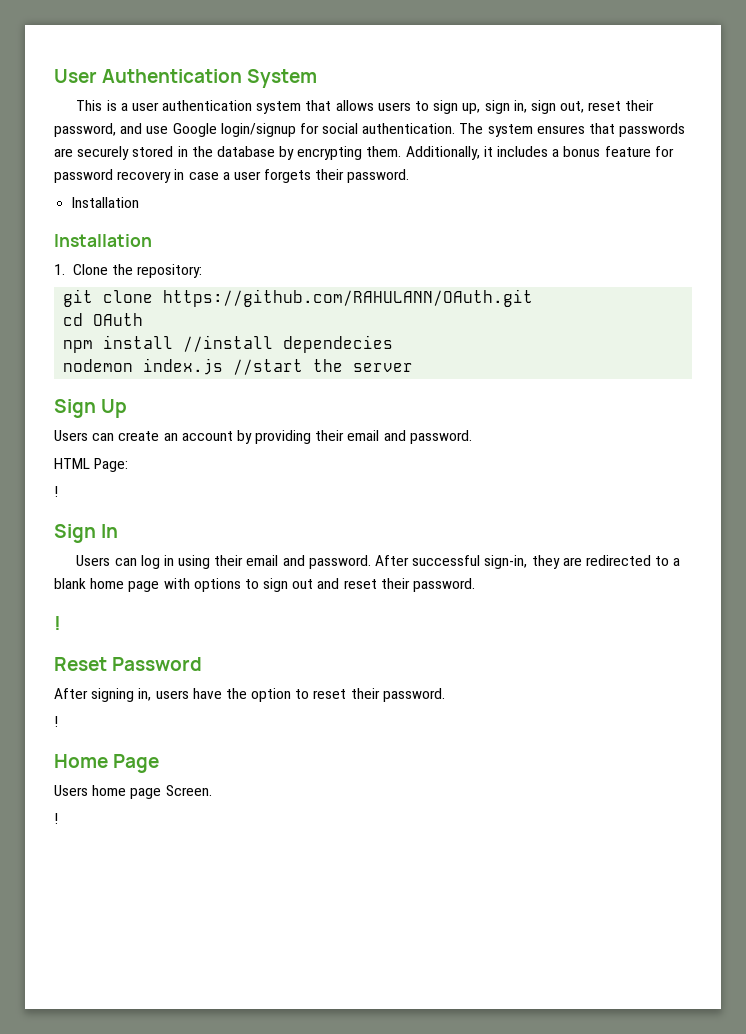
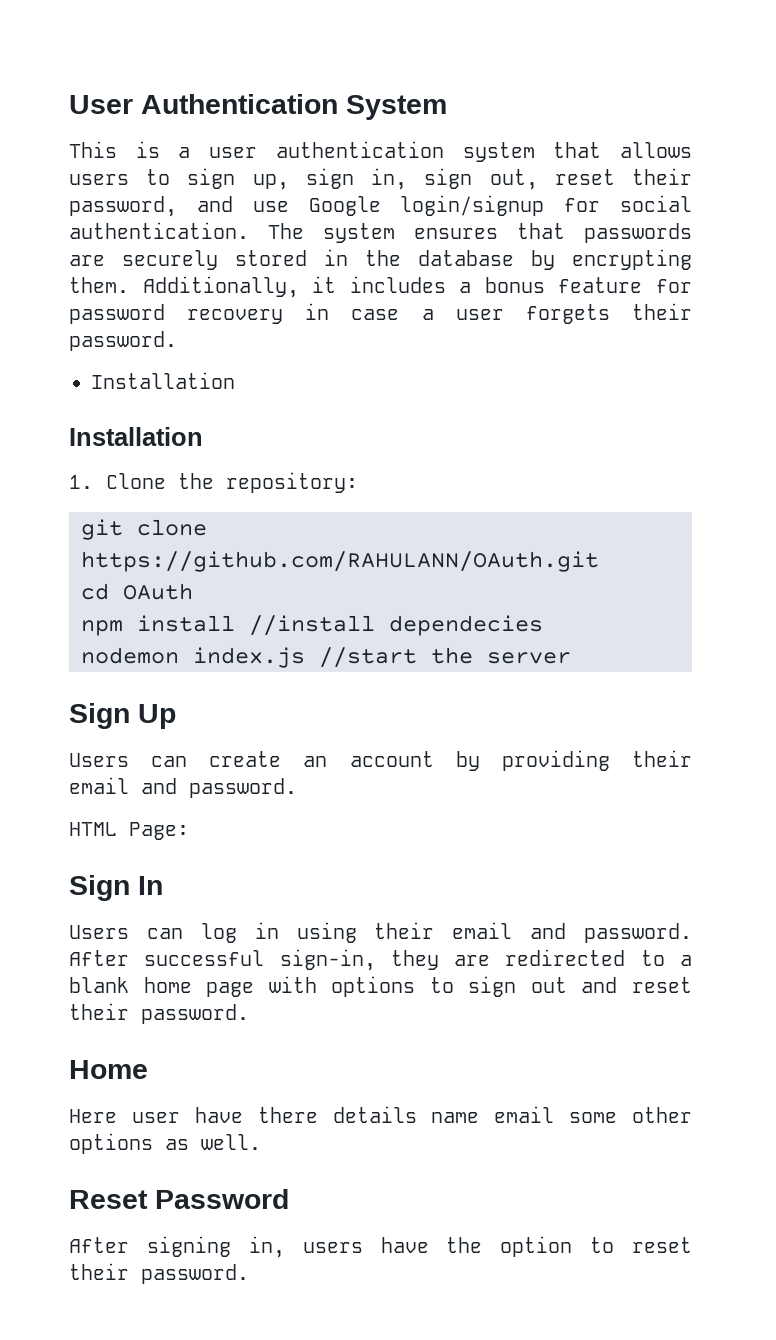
  HTML Page:
- !
  After successful sign-in, they are redirected to a blank home page with options to sign out and reset their password.
- !
+ Home
+ Here user have there details name email some other options as well.
  After signing in, users have the option to reset their password.
- !
- Home Page
- Users home page Screen.
- !

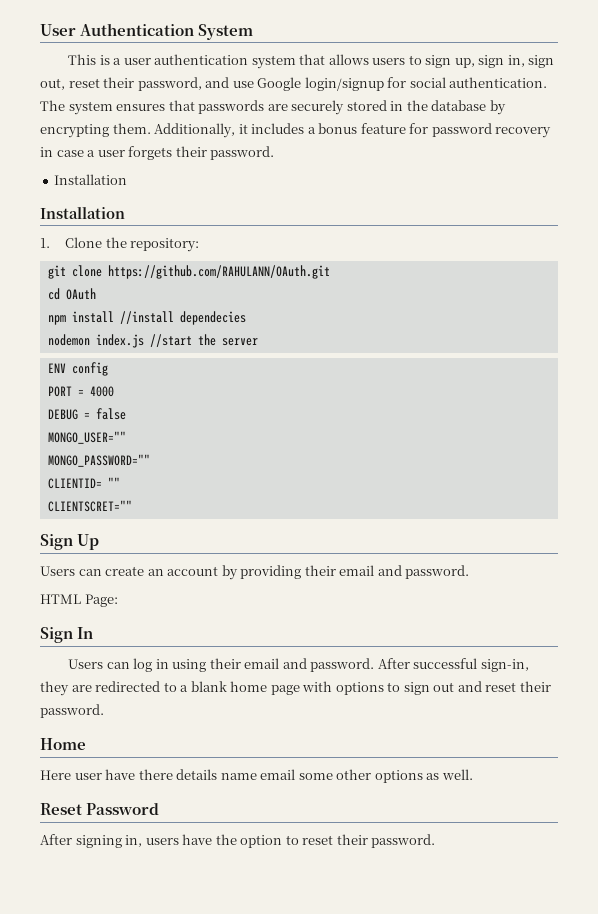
+ ENV config
+ PORT = 4000
+ DEBUG = false
+ MONGO_USER=""
+ MONGO_PASSWORD=""
+ CLIENTID= ""
+ CLIENTSCRET=""

